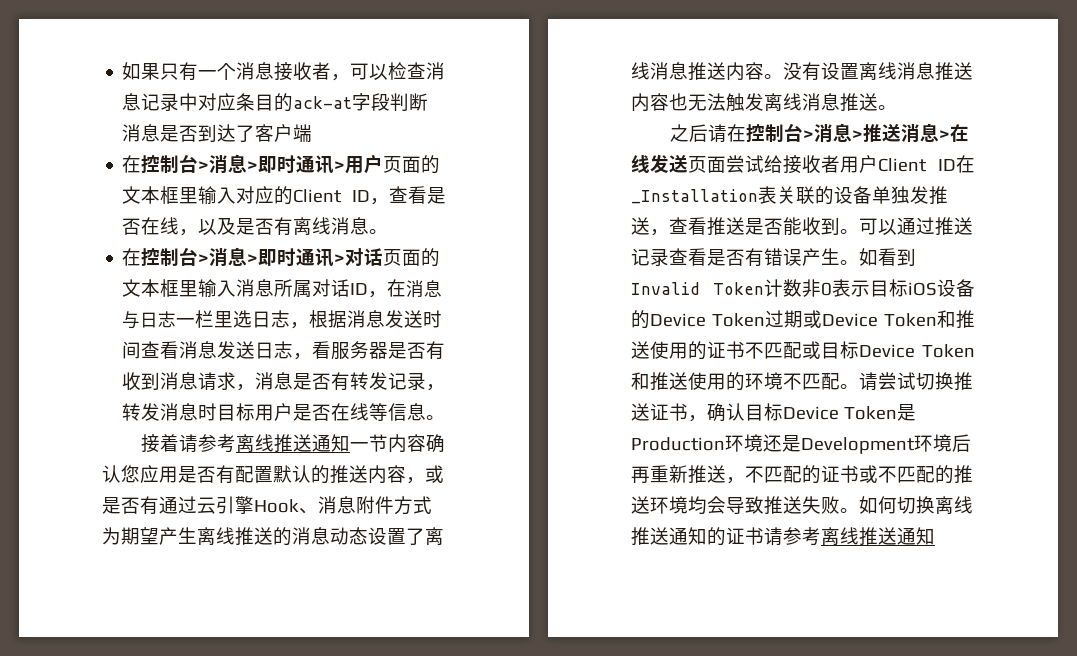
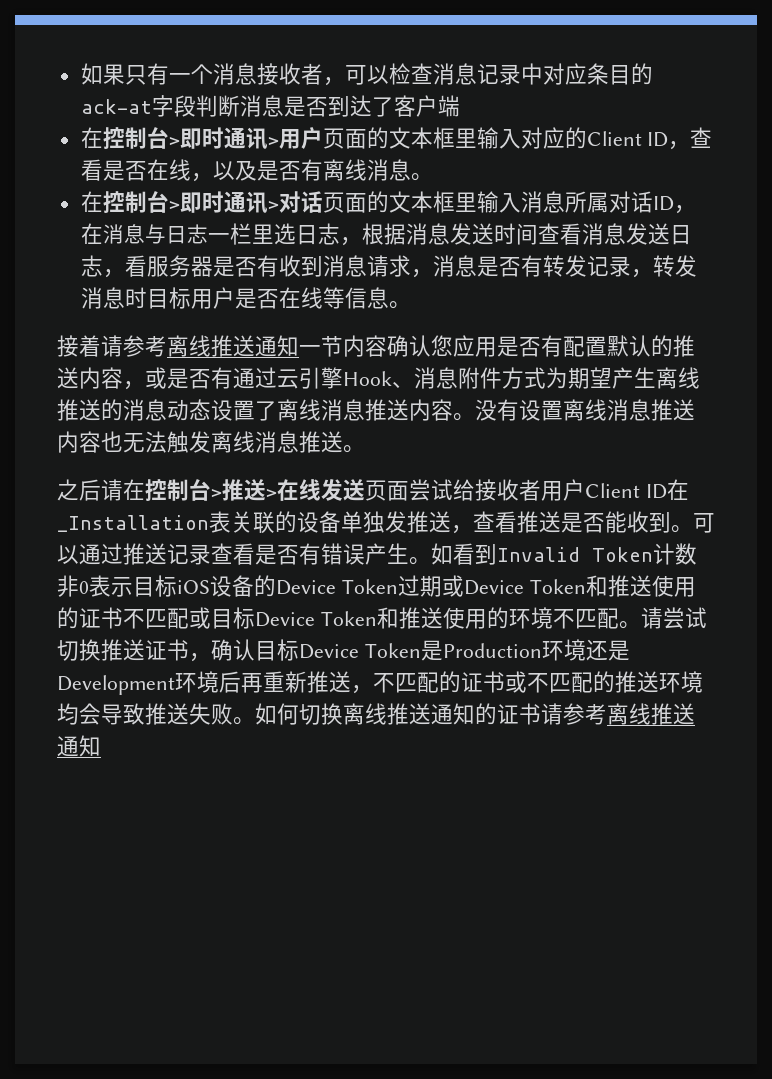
- 在控制台>消息>即时通讯>用户页面的文本框里输入对应的Client ID，查看是否在线，以及是否有离线消息。
+ 在控制台>即时通讯>用户页面的文本框里输入对应的Client ID，查看是否在线，以及是否有离线消息。
- 在控制台>消息>即时通讯>对话页面的文本框里输入消息所属对话ID，在消息与日志一栏里选日志，根据消息发送时间查看消息发送日志，看服务器是否有收到消息请求，消息是否有转发记录，转发消息时目标用户是否在线等信息。
+ 在控制台>即时通讯>对话页面的文本框里输入消息所属对话ID，在消息与日志一栏里选日志，根据消息发送时间查看消息发送日志，看服务器是否有收到消息请求，消息是否有转发记录，转发消息时目标用户是否在线等信息。
- 之后请在控制台>消息>推送消息>在线发送页面尝试给接收者用户Client ID在_Installation表关联的设备单独发推送，查看推送是否能收到。
+ 之后请在控制台>推送>在线发送页面尝试给接收者用户Client ID在_Installation表关联的设备单独发推送，查看推送是否能收到。

